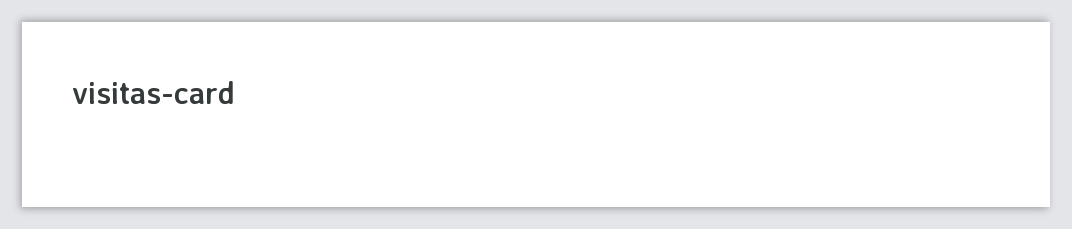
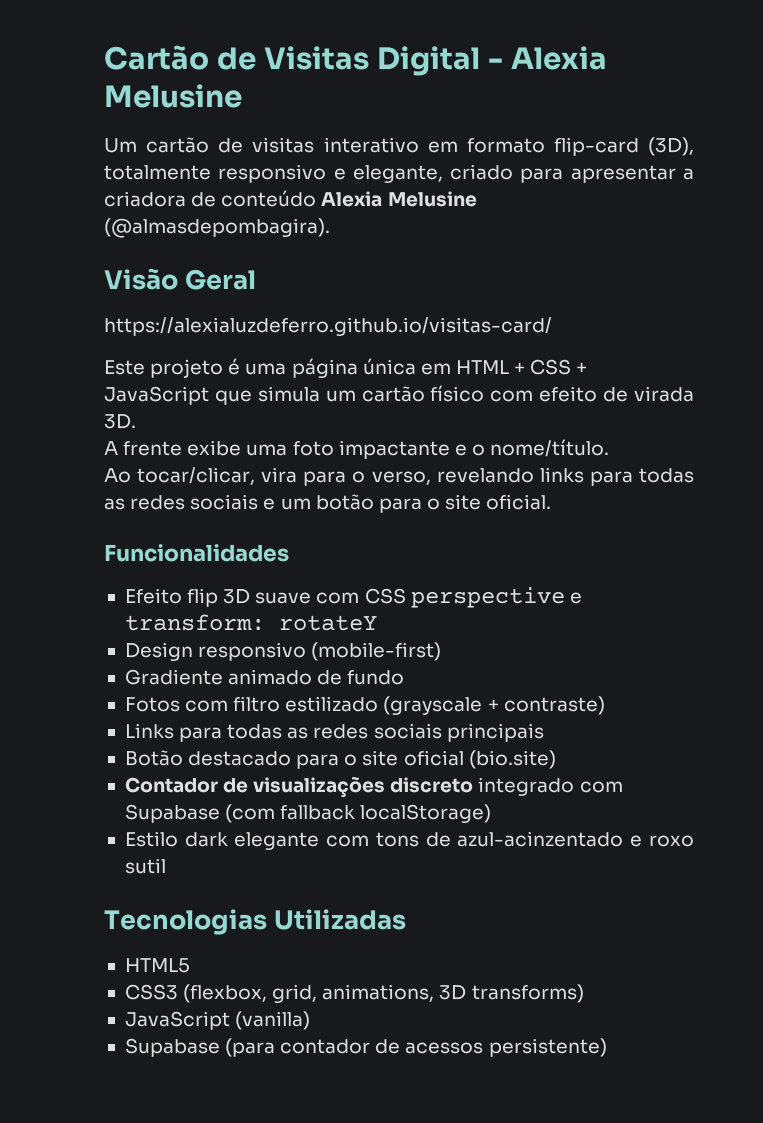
- visitas-card
+ Cartão de Visitas Digital - Alexia Melusine
+ Um cartão de visitas interativo em formato flip-card (3D), totalmente responsivo e elegante, criado para apresentar a criadora de conteúdo Alexia Melusine (@almasdepombagira).
+ Visão Geral
+ https://alexialuzdeferro.github.io/visitas-card/
+ Este projeto é uma página única em HTML + CSS + JavaScript que simula um cartão físico com efeito de virada 3D.
+ A frente exibe uma foto impactante e o nome/título.
+ Ao tocar/clicar, vira para o verso, revelando links para todas as redes sociais e um botão para o site oficial.
+ Funcionalidades
+ Efeito flip 3D suave com CSS perspective e transform: rotateY
+ Design responsivo (mobile-first)
+ Gradiente animado de fundo
+ Fotos com filtro estilizado (grayscale + contraste)
+ Links para todas as redes sociais principais
+ Botão destacado para o site oficial (bio.site)
+ Contador de visualizações discreto integrado com Supabase (com fallback localStorage)
+ Estilo dark elegante com tons de azul-acinzentado e roxo sutil
+ Tecnologias Utilizadas
+ HTML5
+ CSS3 (flexbox, grid, animations, 3D transforms)
+ JavaScript (vanilla)
+ Supabase (para contador de acessos persistente)

